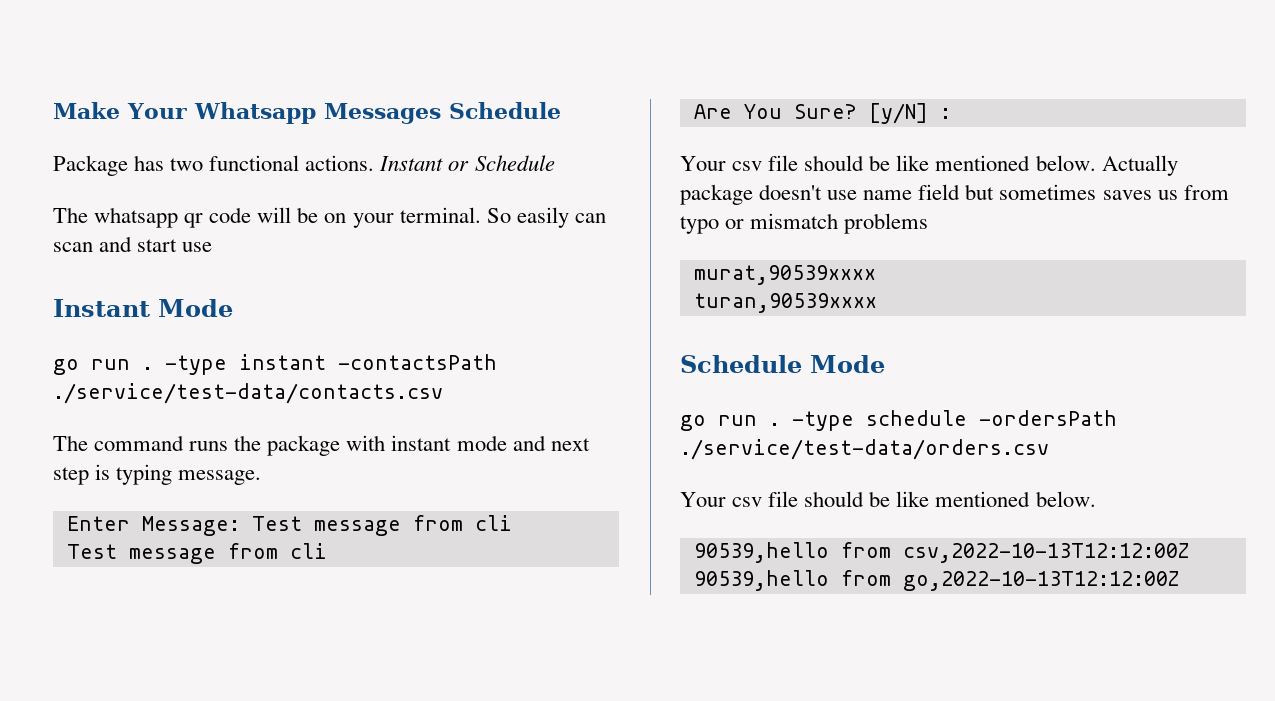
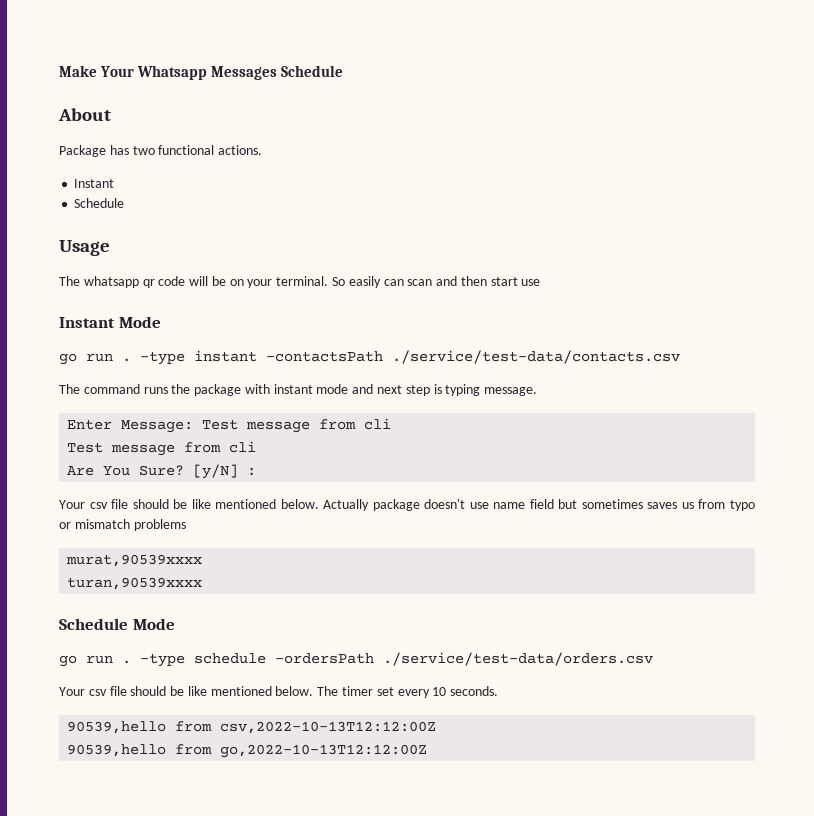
+ About
- Package has two functional actions. Instant or Schedule
+ Package has two functional actions.
+ Instant
+ Schedule
+ Usage
- So easily can scan and start use
+ So easily can scan and then start use
+ The timer set every 10 seconds.

